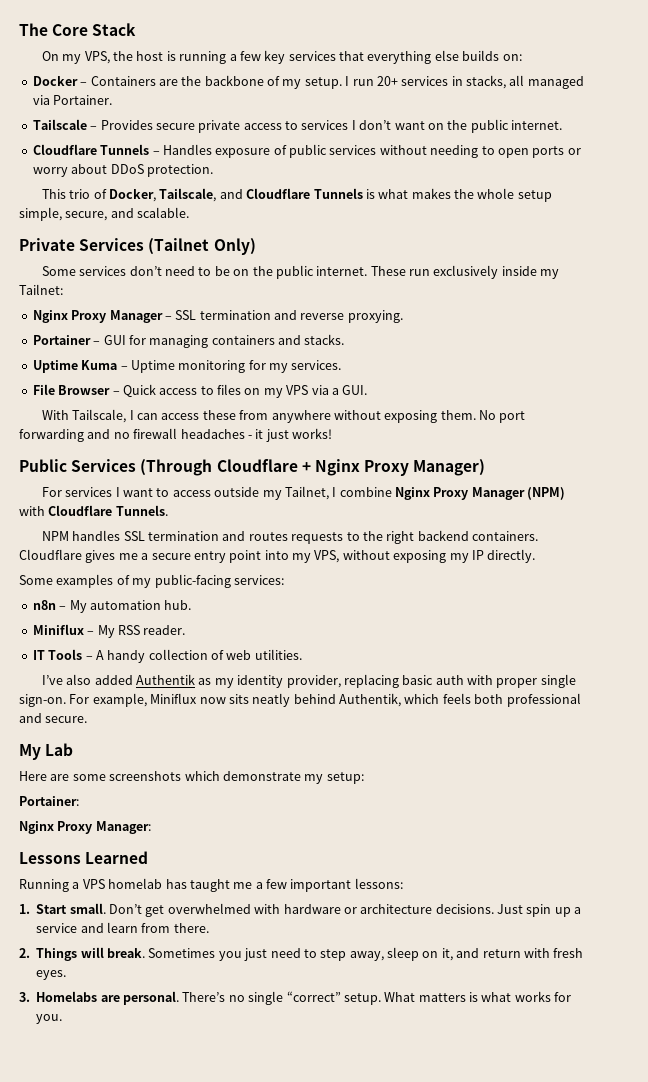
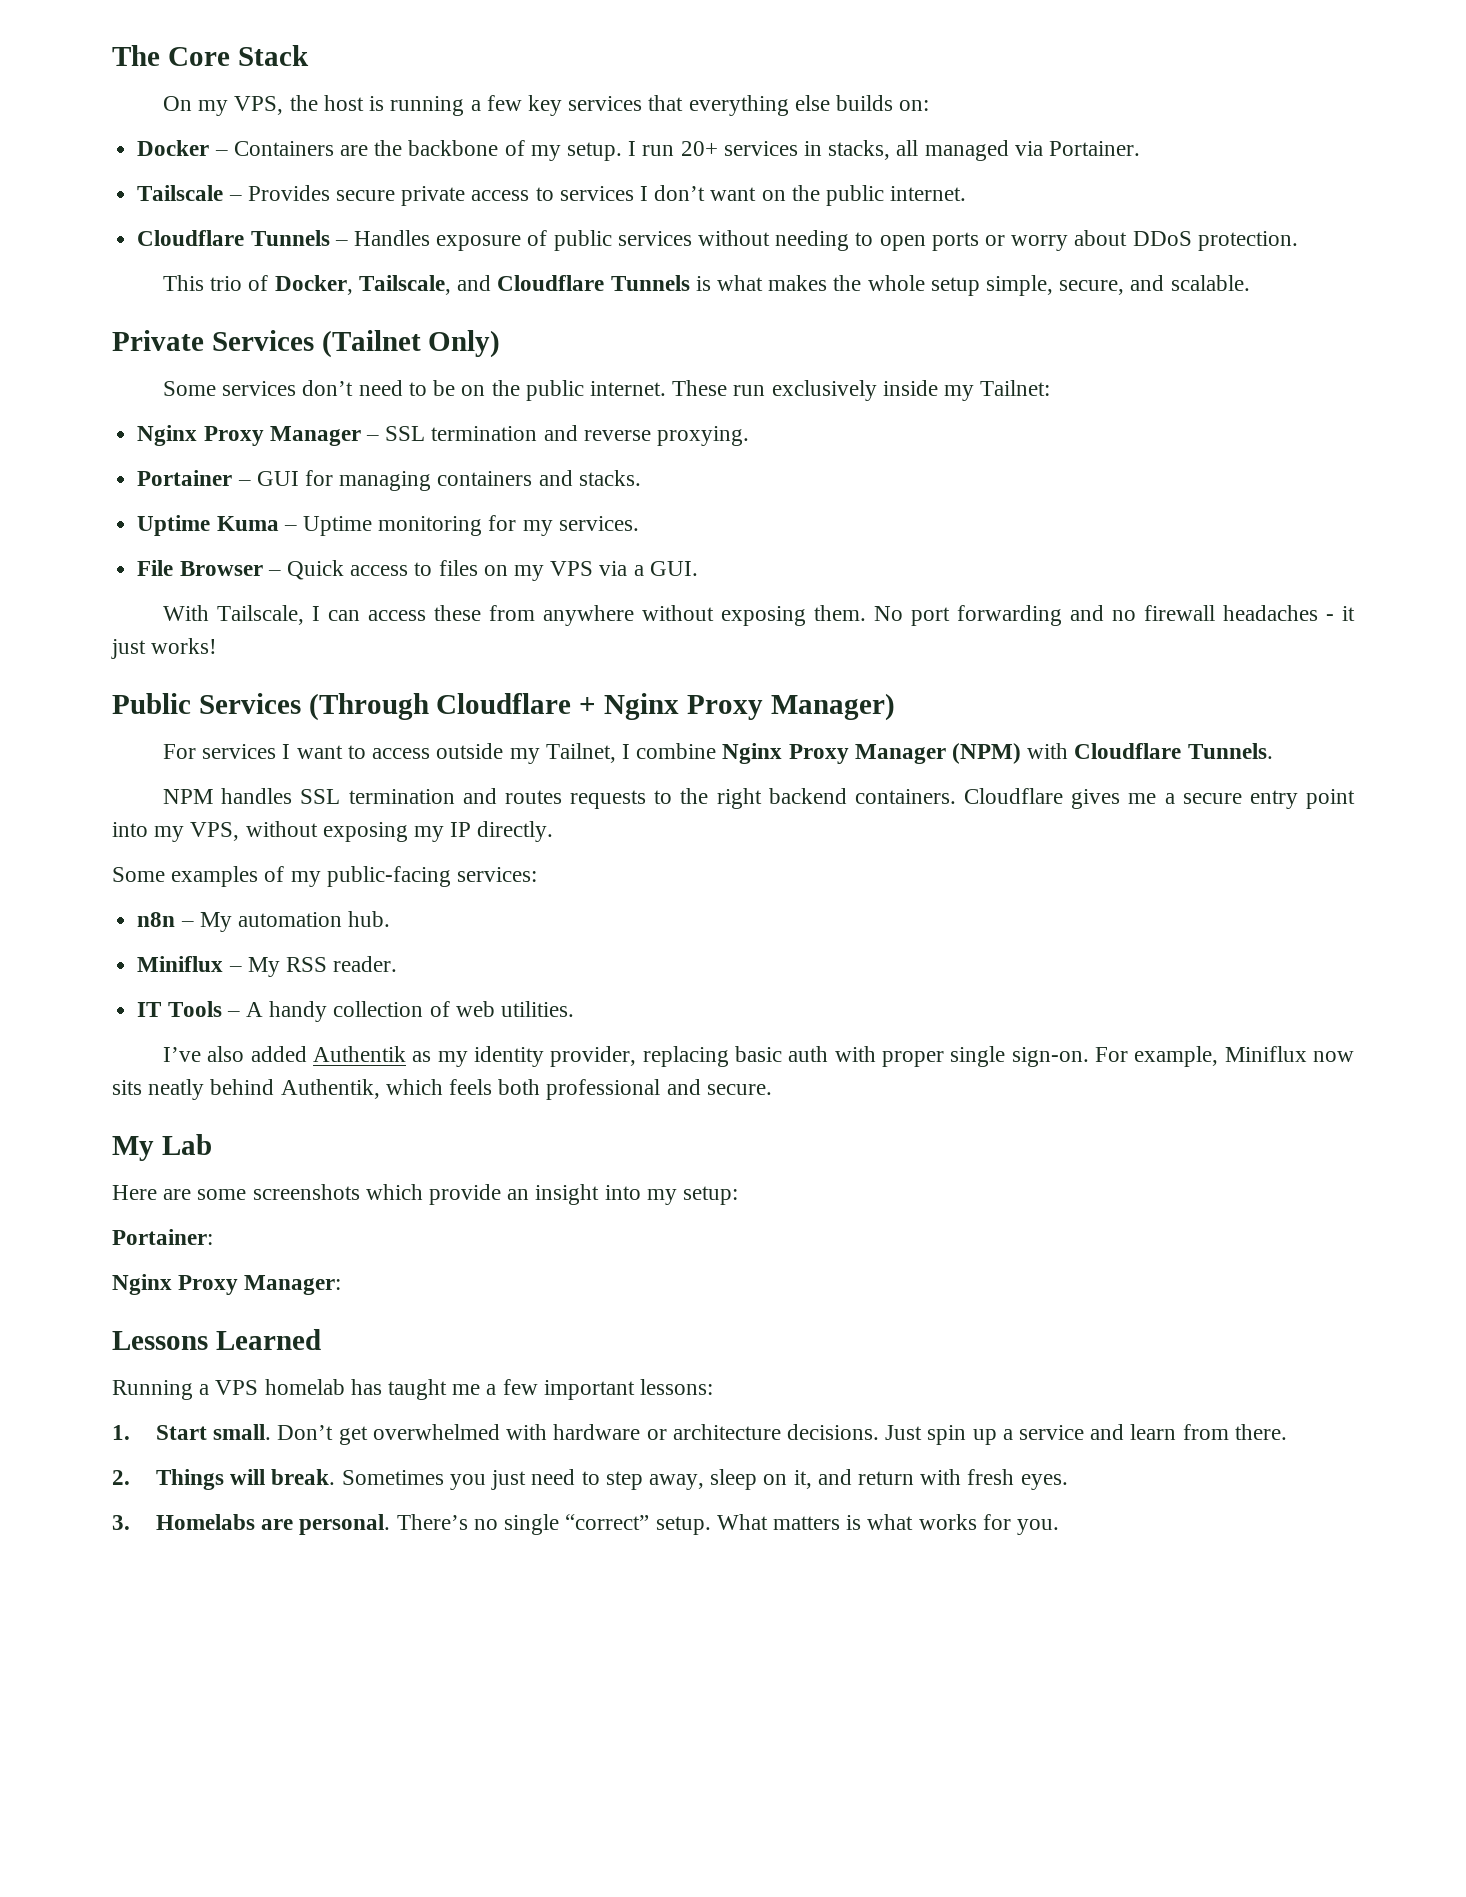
- Here are some screenshots which demonstrate my setup:
+ Here are some screenshots which provide an insight into my setup:

